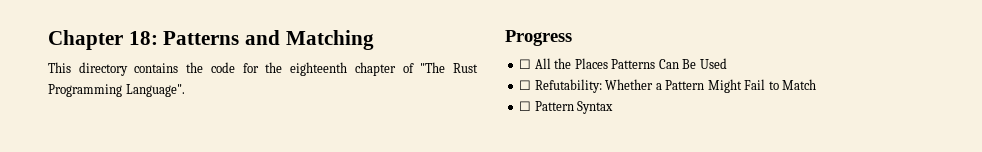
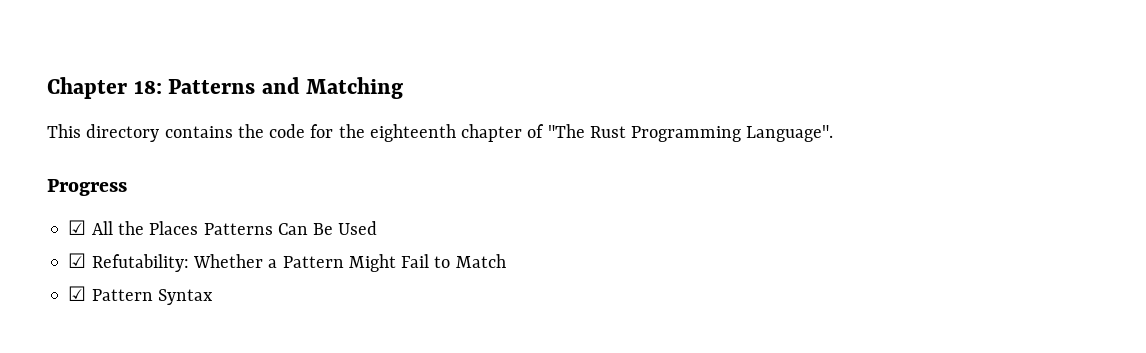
- ☐ All the Places Patterns Can Be Used
+ ☑ All the Places Patterns Can Be Used
- ☐ Refutability: Whether a Pattern Might Fail to Match
+ ☑ Refutability: Whether a Pattern Might Fail to Match
- ☐ Pattern Syntax
+ ☑ Pattern Syntax

